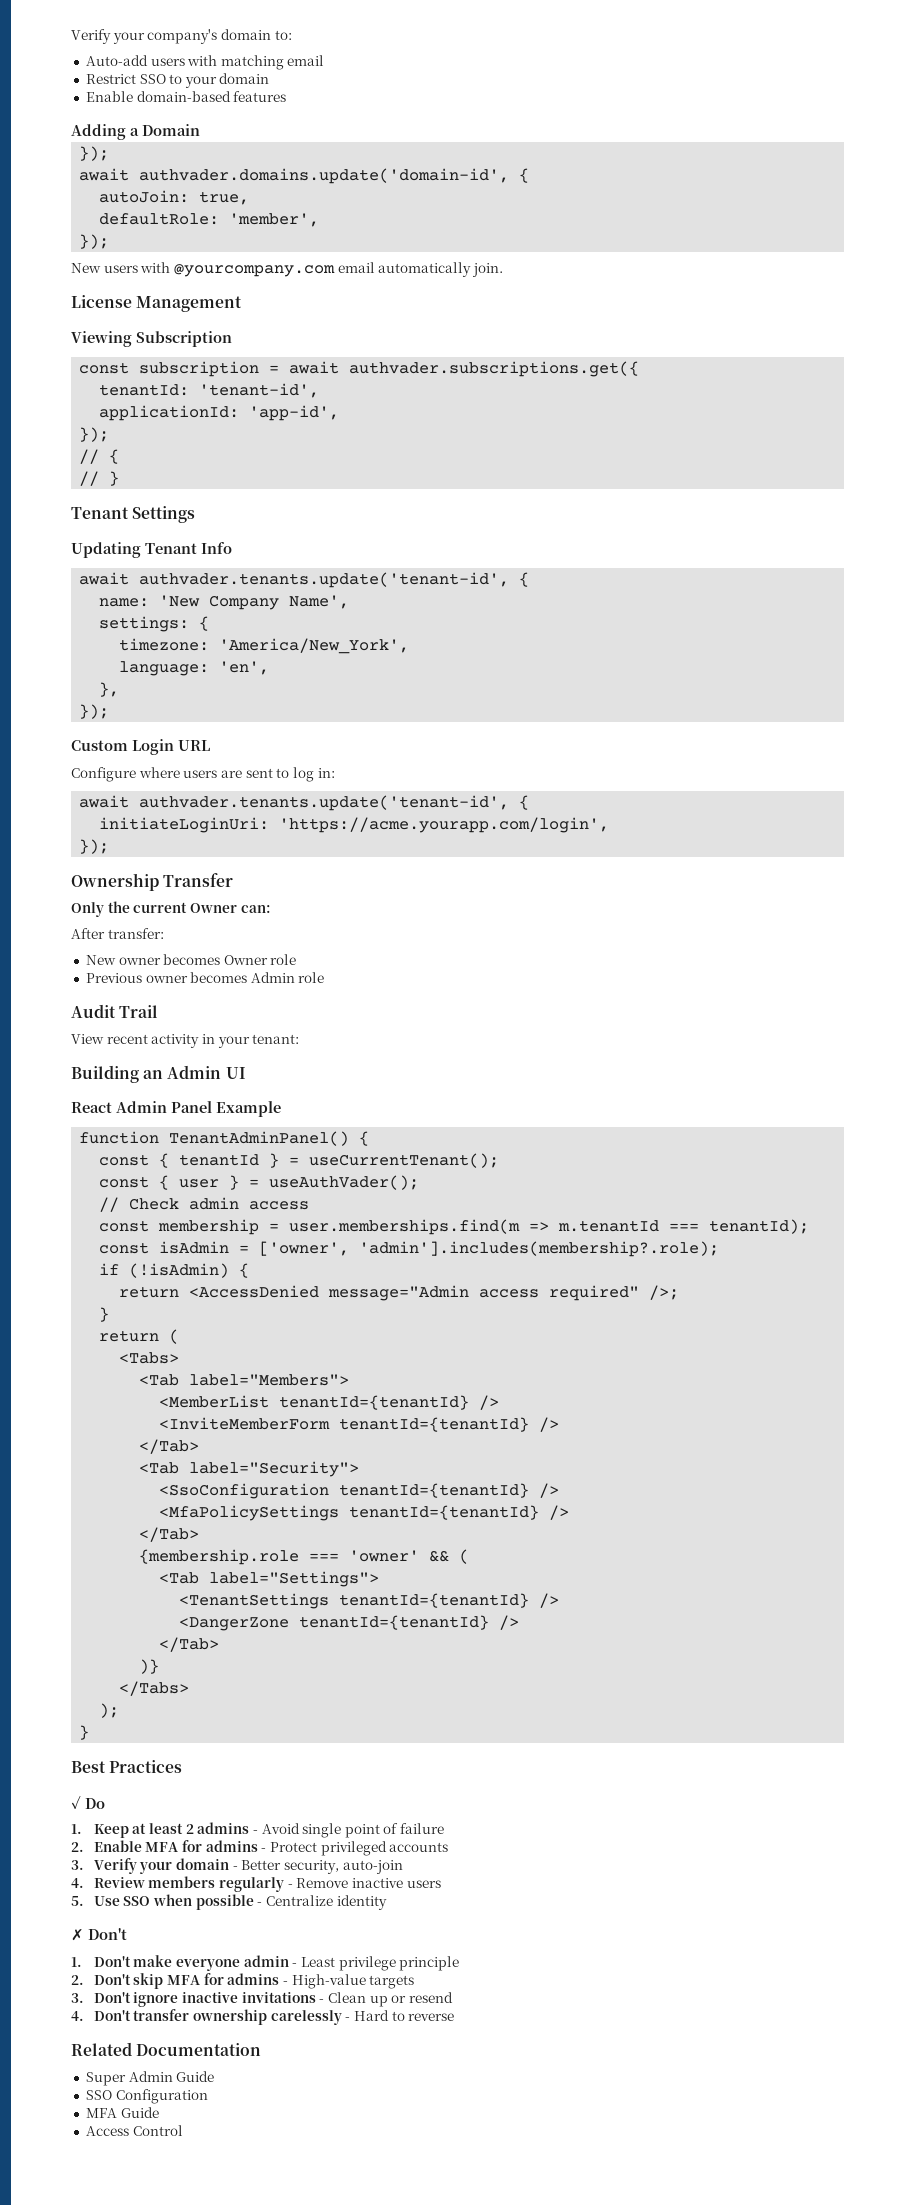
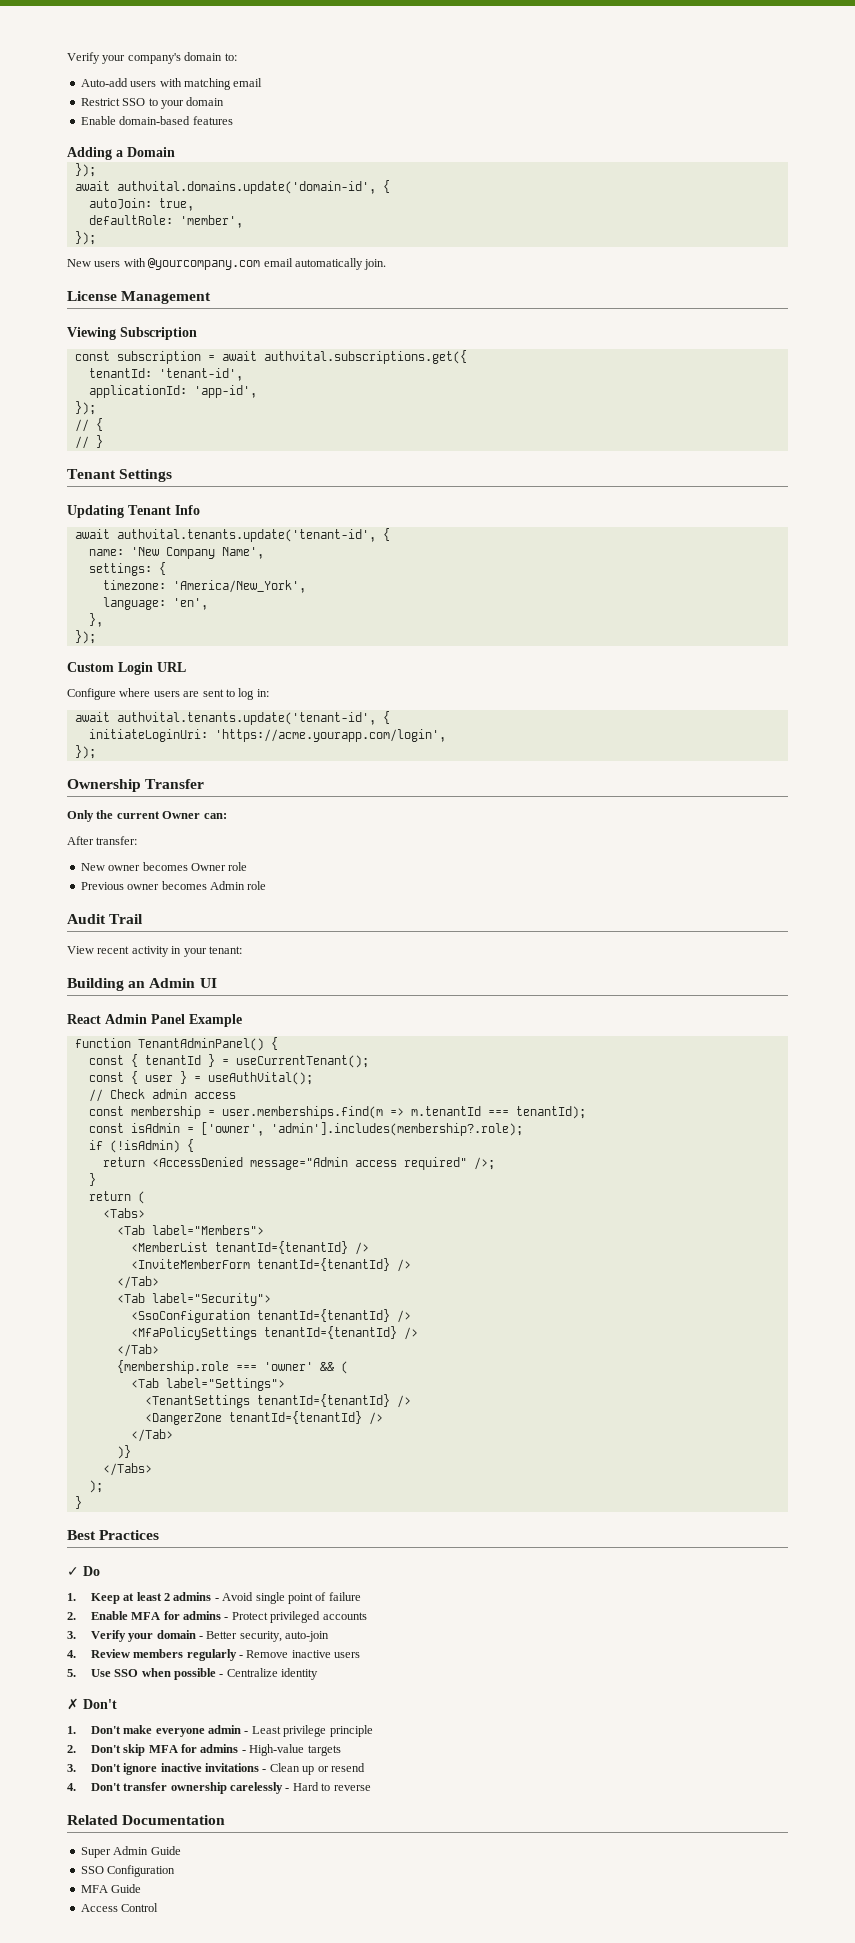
- await authvader.domains.update('domain-id', {
+ await authvital.domains.update('domain-id', {
- const subscription = await authvader.subscriptions.get({
+ const subscription = await authvital.subscriptions.get({
  Updating Tenant Info
- await authvader.tenants.update('tenant-id', {
+ await authvital.tenants.update('tenant-id', {
  Configure where users are sent to log in:
- await authvader.tenants.update('tenant-id', {
+ await authvital.tenants.update('tenant-id', {
- const { user } = useAuthVader();
+ const { user } = useAuthVital();

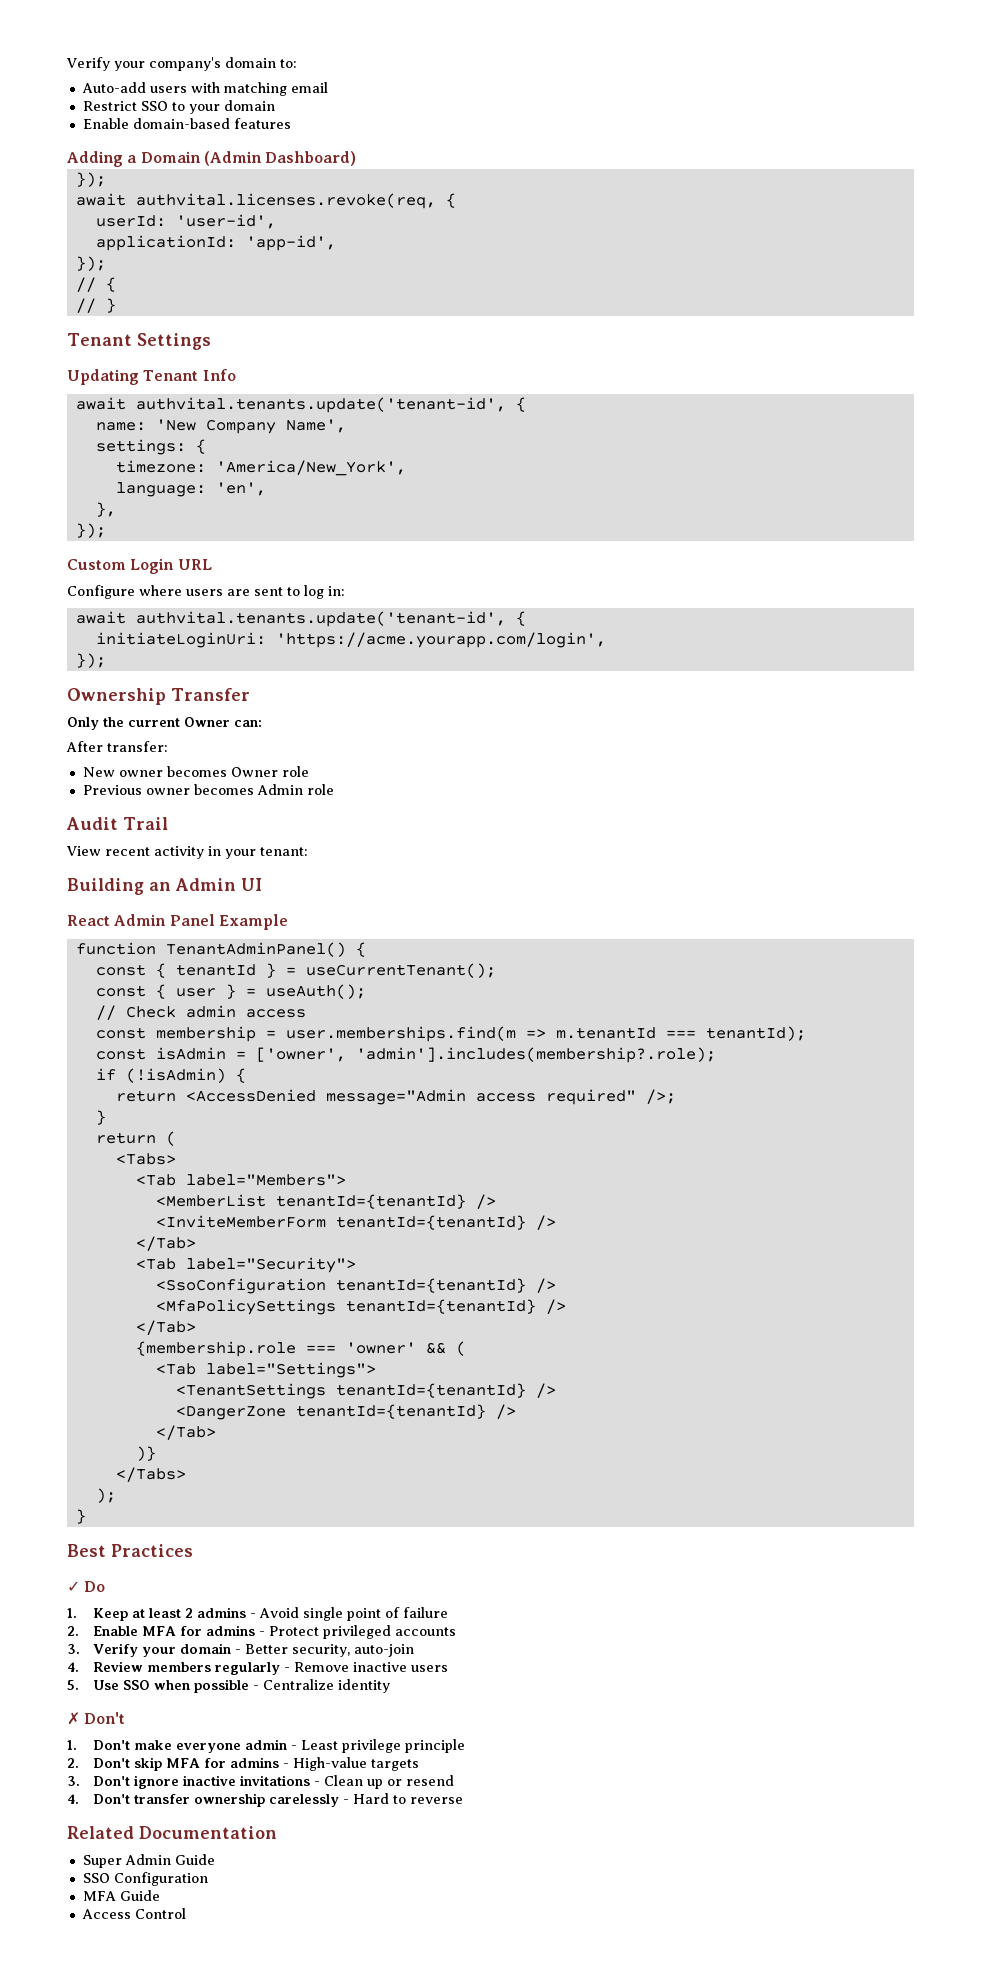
- Adding a Domain
+ Adding a Domain (Admin Dashboard)
- await authvital.domains.update('domain-id', {
- autoJoin: true,
- defaultRole: 'member',
- });
- New users with @yourcompany.com email automatically join.
- License Management
- Viewing Subscription
- const subscription = await authvital.subscriptions.get({
- tenantId: 'tenant-id',
+ await authvital.licenses.revoke(req, {
+ userId: 'user-id',
- const { user } = useAuthVital();
+ const { user } = useAuth();

